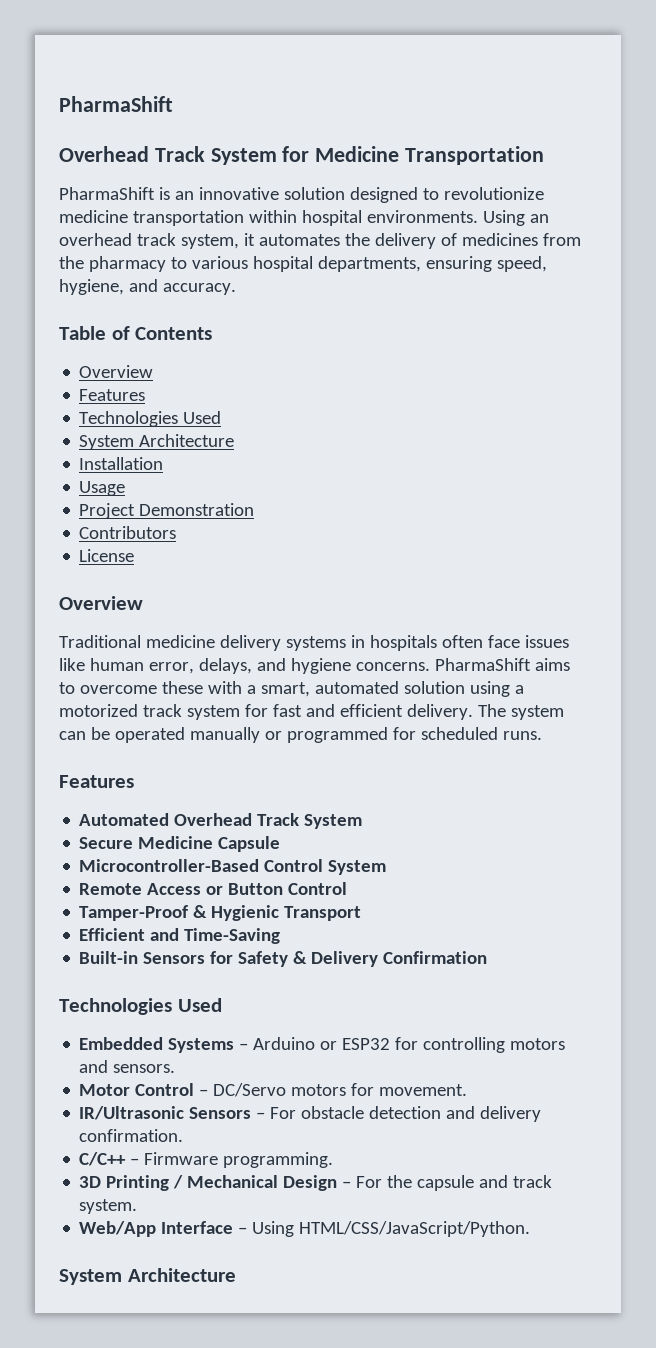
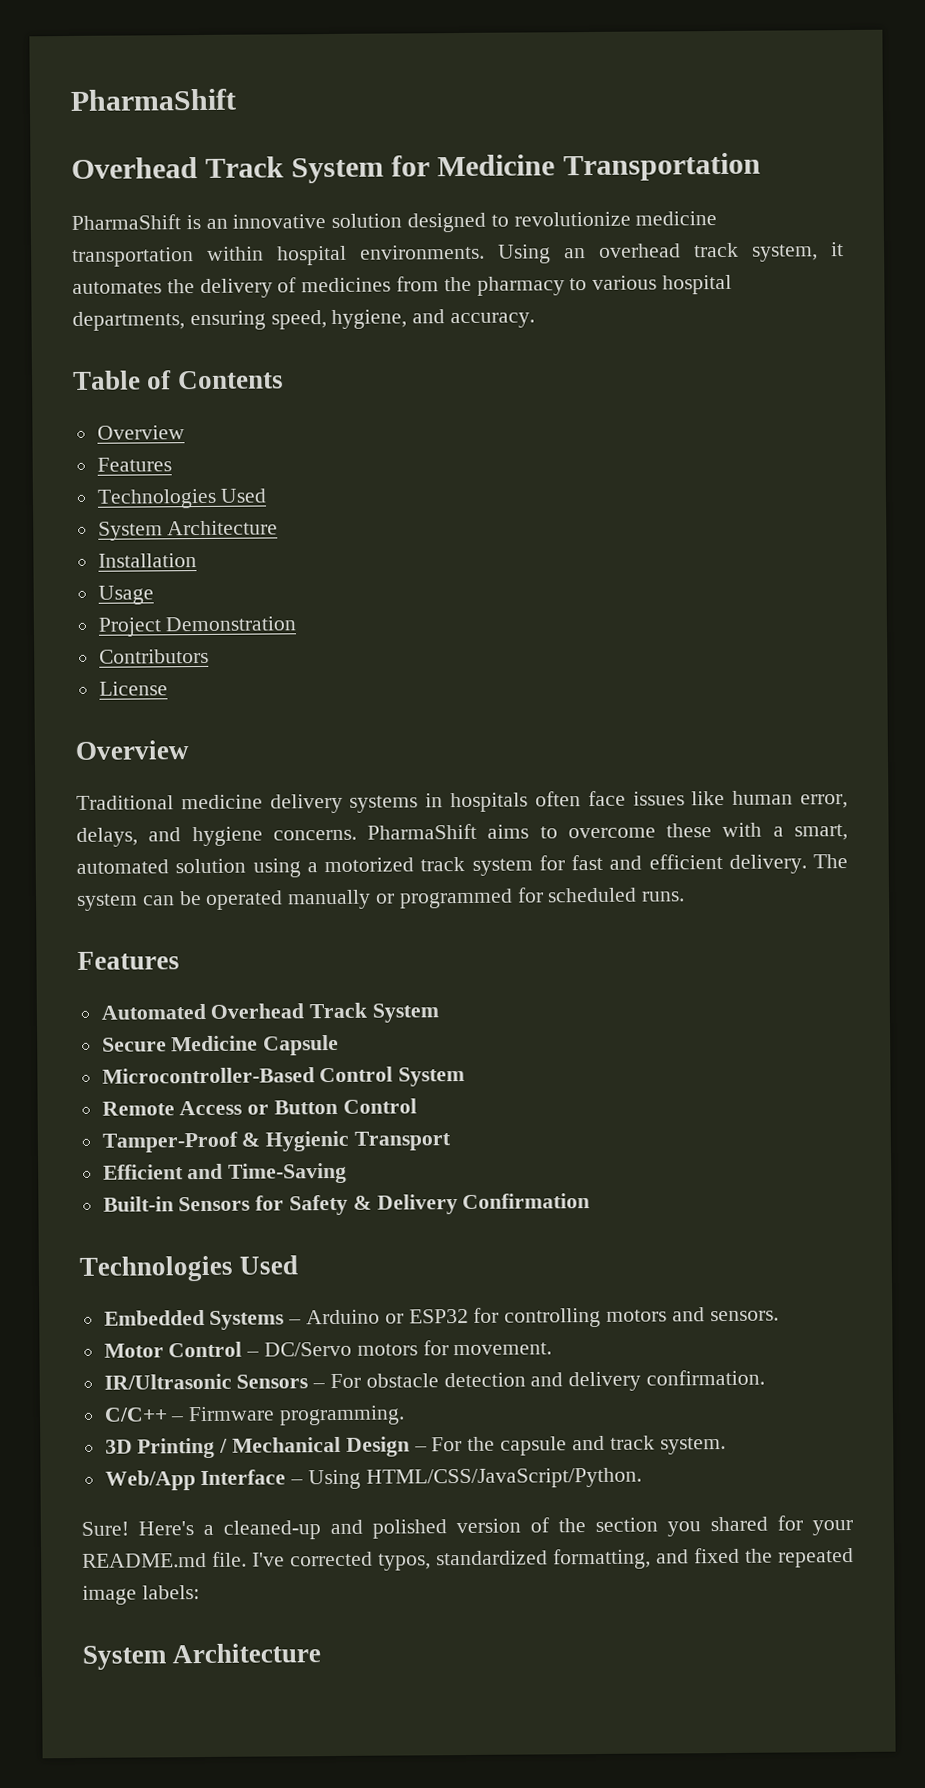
+ Sure! Here's a cleaned-up and polished version of the section you shared for your README.md file. I've corrected typos, standardized formatting, and fixed the repeated image labels:

